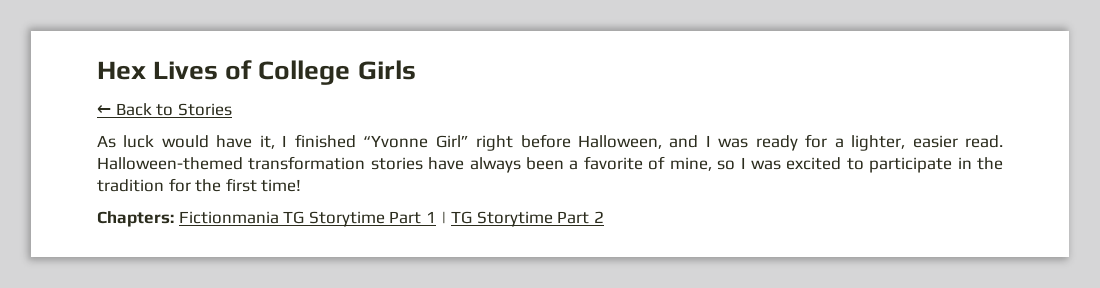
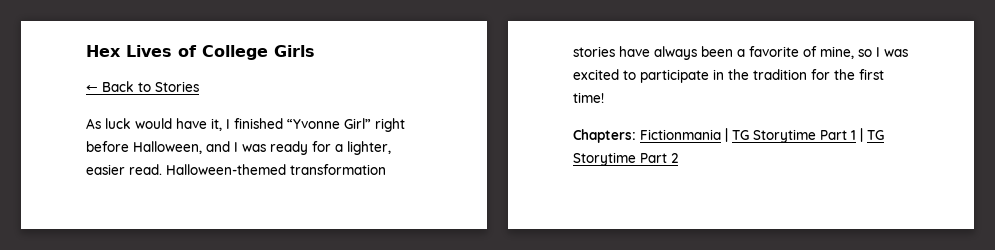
- Chapters: Fictionmania TG Storytime Part 1 | TG Storytime Part 2
+ Chapters: Fictionmania | TG Storytime Part 1 | TG Storytime Part 2

